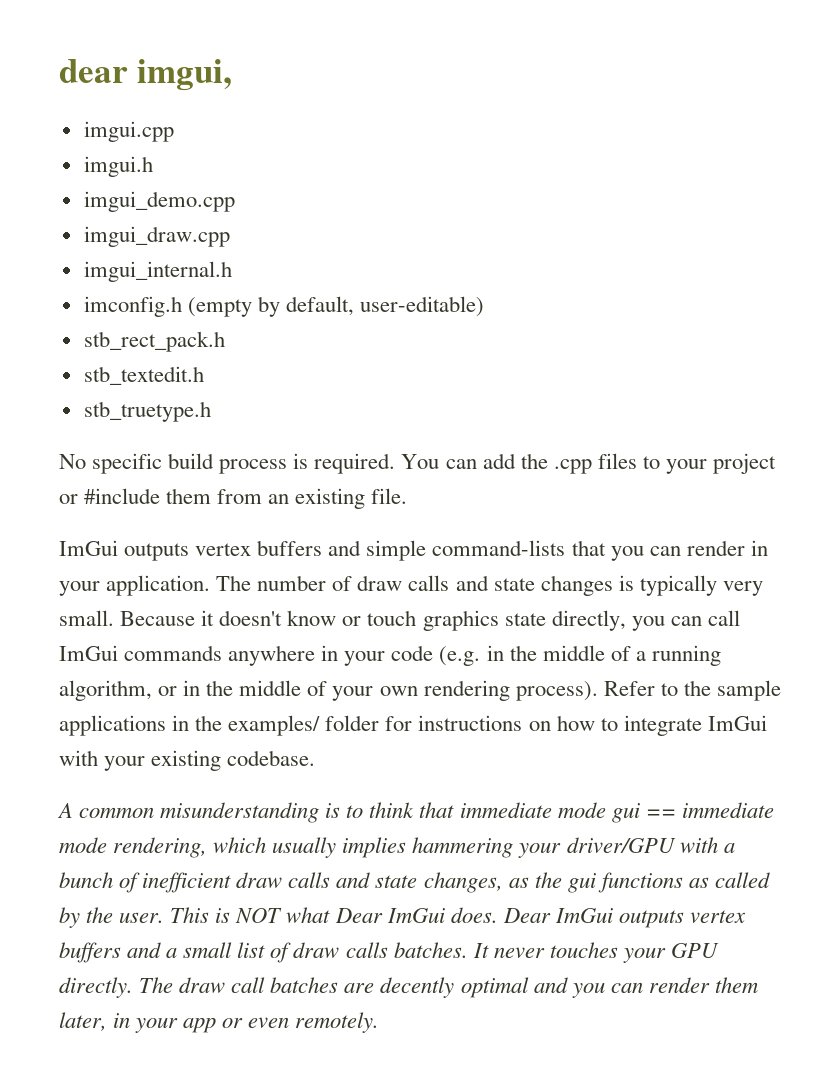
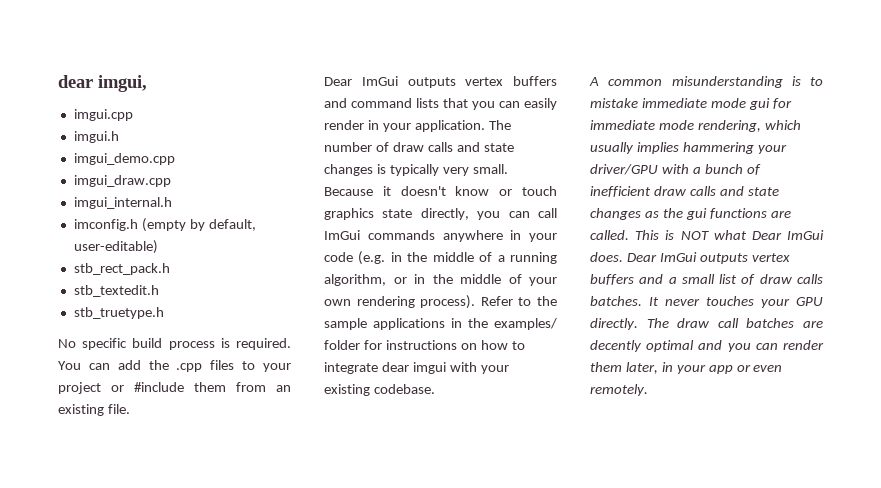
- ImGui outputs vertex buffers and simple command-lists that you can render in your application.
+ Dear ImGui outputs vertex buffers and command lists that you can easily render in your application.
- Refer to the sample applications in the examples/ folder for instructions on how to integrate ImGui with your existing codebase.
+ Refer to the sample applications in the examples/ folder for instructions on how to integrate dear imgui with your existing codebase.
- A common misunderstanding is to think that immediate mode gui == immediate mode rendering, which usually implies hammering your driver/GPU with a bunch of inefficient draw calls and state changes, as the gui functions as called by the user.
+ A common misunderstanding is to mistake immediate mode gui for immediate mode rendering, which usually implies hammering your driver/GPU with a bunch of inefficient draw calls and state changes as the gui functions are called.

